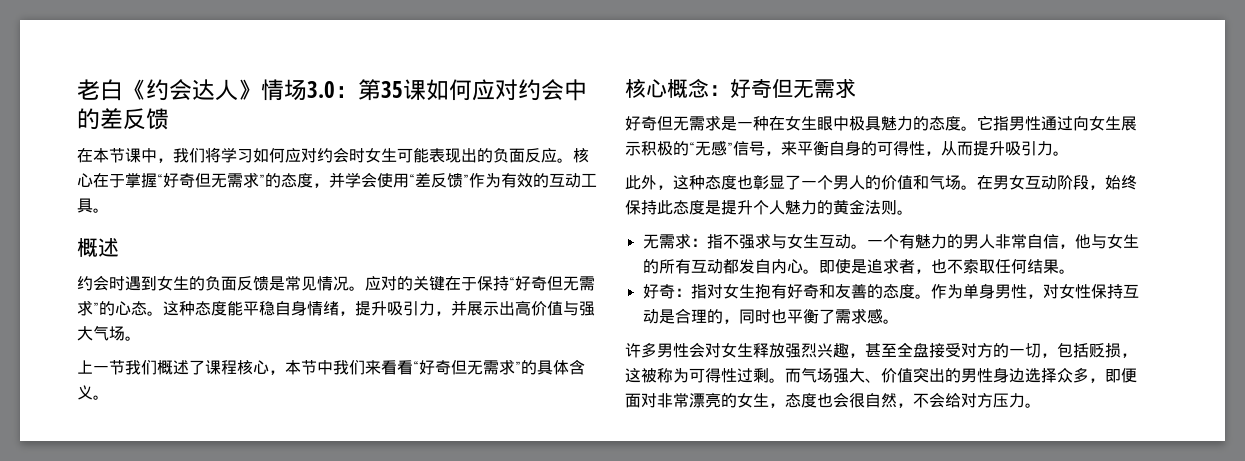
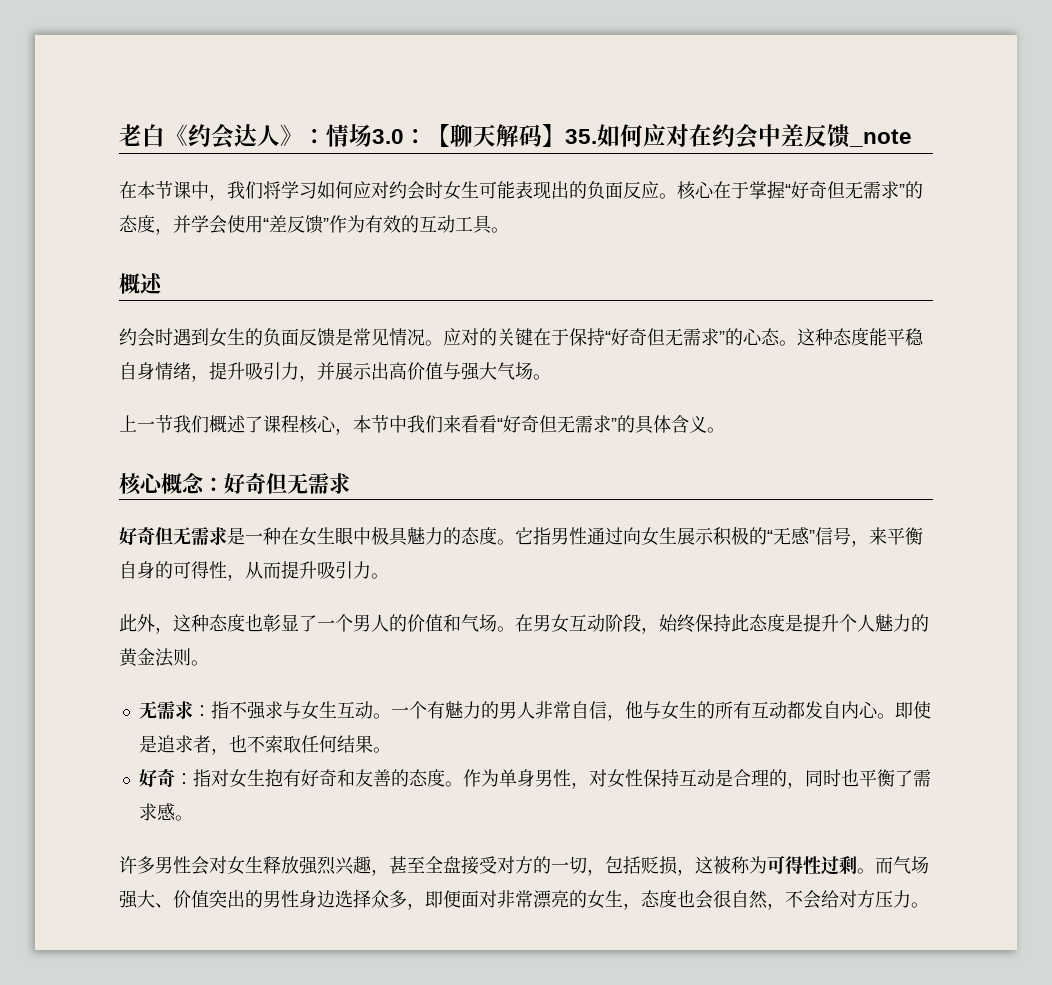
- 老白《约会达人》情场3.0：第35课如何应对约会中的差反馈
+ 老白《约会达人》：情场3.0：【聊天解码】35.如何应对在约会中差反馈_note

